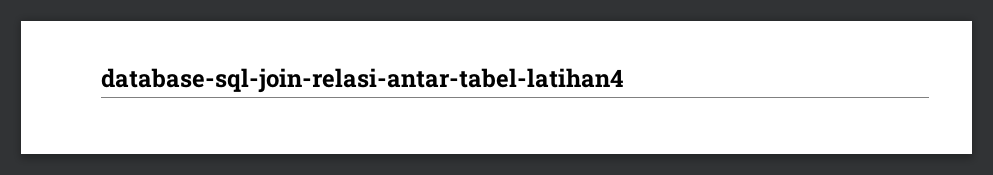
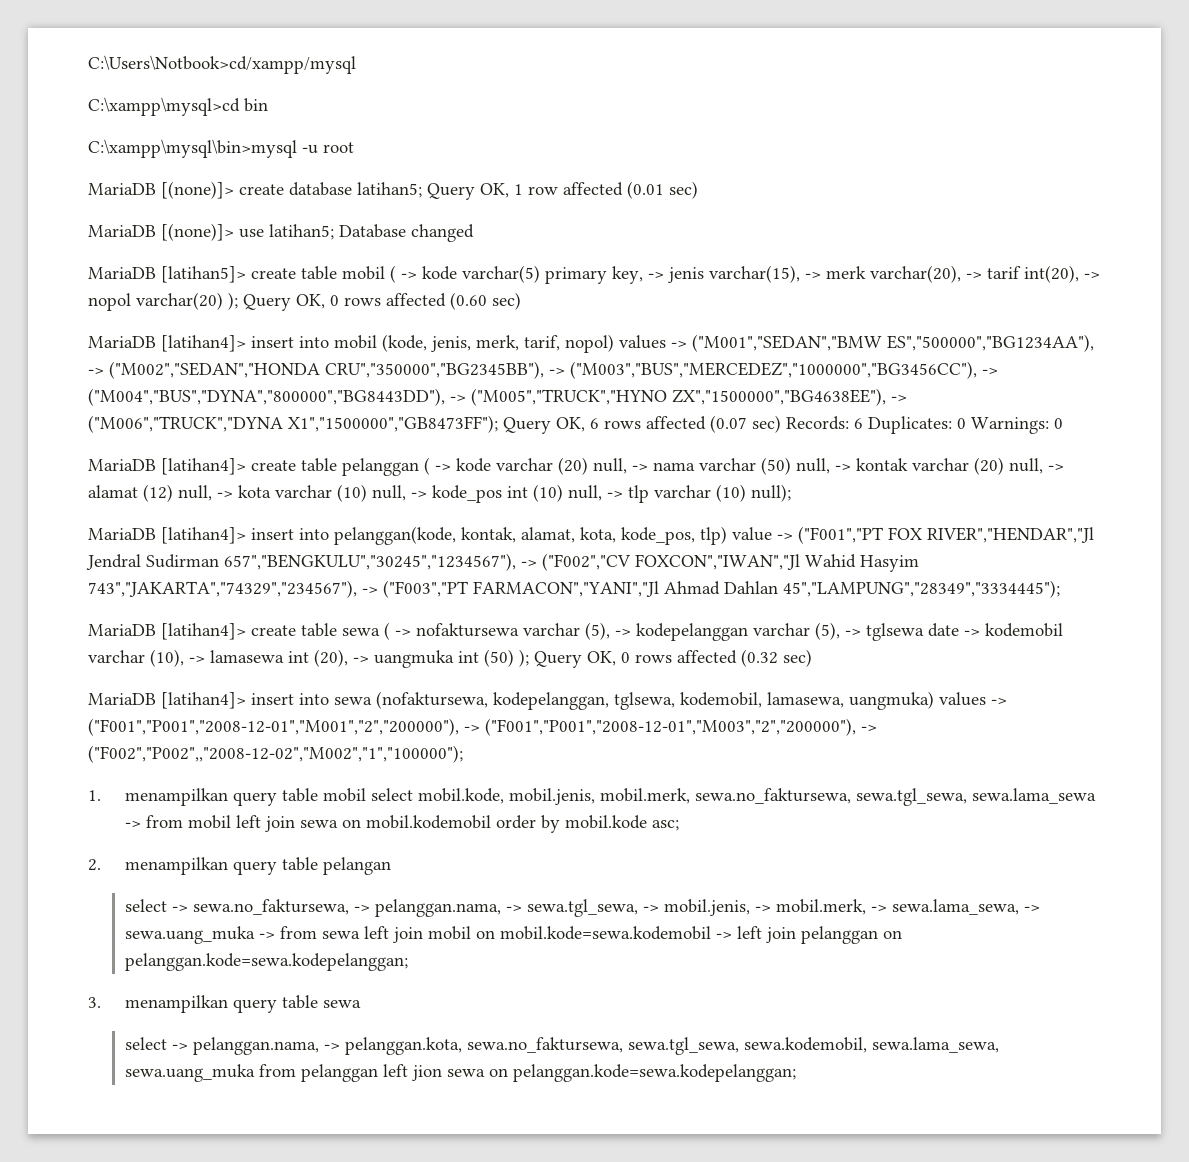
- database-sql-join-relasi-antar-tabel-latihan4
+ C:\Users\Notbook>cd/xampp/mysql
+ C:\xampp\mysql>cd bin
+ C:\xampp\mysql\bin>mysql -u root
+ MariaDB [(none)]> create database latihan5; Query OK, 1 row affected (0.01 sec)
+ MariaDB [(none)]> use latihan5; Database changed
+ MariaDB [latihan5]> create table mobil ( -> kode varchar(5) primary key, -> jenis varchar(15), -> merk varchar(20), -> tarif int(20), -> nopol varchar(20) ); Query OK, 0 rows affected (0.60 sec)
+ MariaDB [latihan4]> insert into mobil (kode, jenis, merk, tarif, nopol) values -> ("M001","SEDAN","BMW ES","500000","BG1234AA"), -> ("M002","SEDAN","HONDA CRU","350000","BG2345BB"), -> ("M003","BUS","MERCEDEZ","1000000","BG3456CC"), -> ("M004","BUS","DYNA","800000","BG8443DD"), -> ("M005","TRUCK","HYNO ZX","1500000","BG4638EE"), -> ("M006","TRUCK","DYNA X1","1500000","GB8473FF"); Query OK, 6 rows affected (0.07 sec) Records: 6 Duplicates: 0 Warnings: 0
+ MariaDB [latihan4]> create table pelanggan ( -> kode varchar (20) null, -> nama varchar (50) null, -> kontak varchar (20) null, -> alamat (12) null, -> kota varchar (10) null, -> kode_pos int (10) null, -> tlp varchar (10) null);
+ MariaDB [latihan4]> insert into pelanggan(kode, kontak, alamat, kota, kode_pos, tlp) value -> ("F001","PT FOX RIVER","HENDAR","Jl Jendral Sudirman 657","BENGKULU","30245","1234567"), -> ("F002","CV FOXCON","IWAN","Jl Wahid Hasyim 743","JAKARTA","74329","234567"), -> ("F003","PT FARMACON","YANI","Jl Ahmad Dahlan 45","LAMPUNG","28349","3334445");
+ MariaDB [latihan4]> create table sewa ( -> nofaktursewa varchar (5), -> kodepelanggan varchar (5), -> tglsewa date -> kodemobil varchar (10), -> lamasewa int (20), -> uangmuka int (50) ); Query OK, 0 rows affected (0.32 sec)
+ MariaDB [latihan4]> insert into sewa (nofaktursewa, kodepelanggan, tglsewa, kodemobil, lamasewa, uangmuka) values -> ("F001","P001","2008-12-01","M001","2","200000"), -> ("F001","P001","2008-12-01","M003","2","200000"), -> ("F002","P002",,"2008-12-02","M002","1","100000");
+ 1. menampilkan query table mobil select mobil.kode, mobil.jenis, mobil.merk, sewa.no_faktursewa, sewa.tgl_sewa, sewa.lama_sewa -> from mobil left join sewa on mobil.kodemobil order by mobil.kode asc;
+ 2. menampilkan query table pelangan
+ select -> sewa.no_faktursewa, -> pelanggan.nama, -> sewa.tgl_sewa, -> mobil.jenis, -> mobil.merk, -> sewa.lama_sewa, -> sewa.uang_muka -> from sewa left join mobil on mobil.kode=sewa.kodemobil -> left join pelanggan on pelanggan.kode=sewa.kodepelanggan;
+ 3. menampilkan query table sewa
+ select -> pelanggan.nama, -> pelanggan.kota, sewa.no_faktursewa, sewa.tgl_sewa, sewa.kodemobil, sewa.lama_sewa, sewa.uang_muka from pelanggan left jion sewa on pelanggan.kode=sewa.kodepelanggan;

